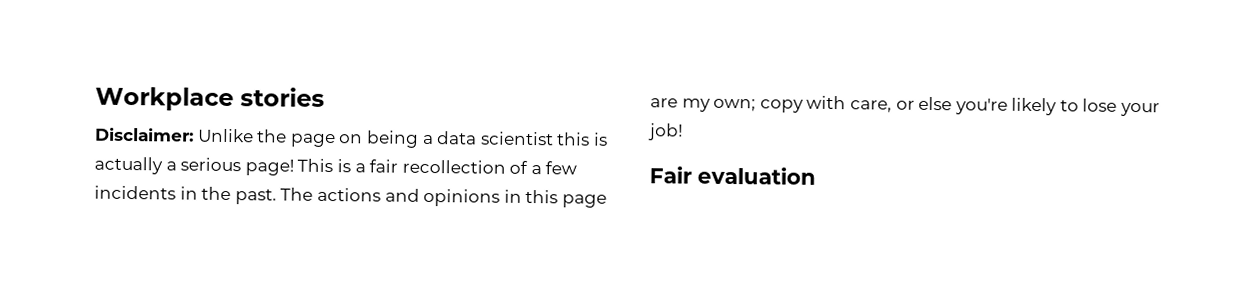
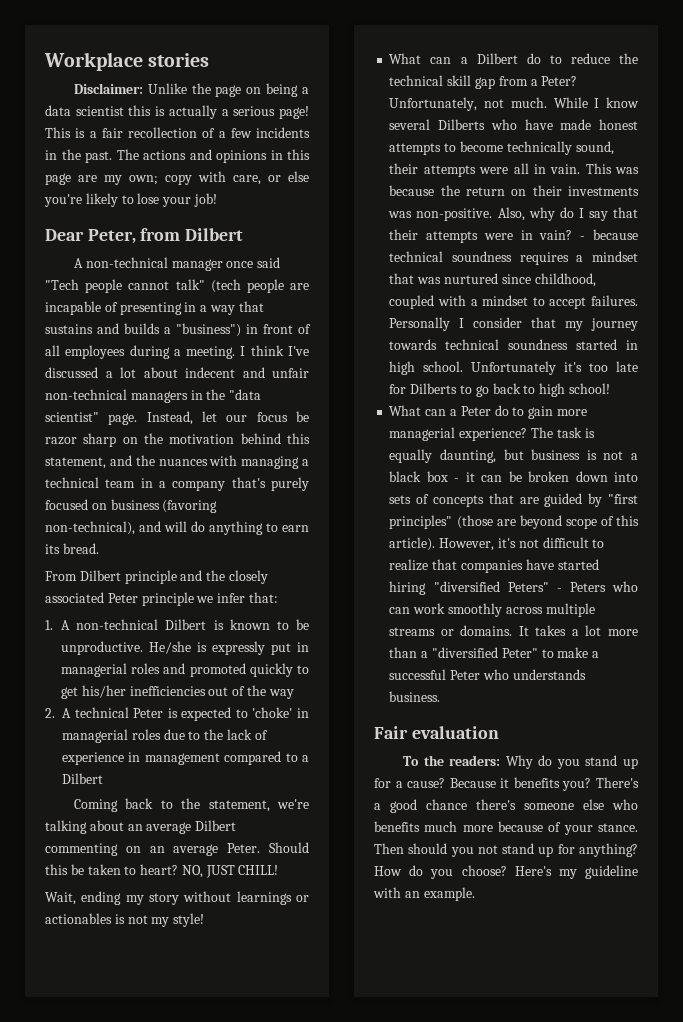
+ Dear Peter, from Dilbert
+ A non-technical manager once said "Tech people cannot talk" (tech people are incapable of presenting in a way that sustains and builds a "business") in front of all employees during a meeting. I think I've discussed a lot about indecent and unfair non-technical managers in the "data scientist" page. Instead, let our focus be razor sharp on the motivation behind this statement, and the nuances with managing a technical team in a company that's purely focused on business (favoring non-technical), and will do anything to earn its bread.
+ From Dilbert principle and the closely associated Peter principle we infer that:
+ 1. A non-technical Dilbert is known to be unproductive. He/she is expressly put in managerial roles and promoted quickly to get his/her inefficiencies out of the way
+ 2. A technical Peter is expected to 'choke' in managerial roles due to the lack of experience in management compared to a Dilbert
+ Coming back to the statement, we're talking about an average Dilbert commenting on an average Peter. Should this be taken to heart? NO, JUST CHILL!
+ Wait, ending my story without learnings or actionables is not my style!
+ What can a Dilbert do to reduce the technical skill gap from a Peter? Unfortunately, not much. While I know several Dilberts who have made honest attempts to become technically sound, their attempts were all in vain. This was because the return on their investments was non-positive. Also, why do I say that their attempts were in vain? - because technical soundness requires a mindset that was nurtured since childhood, coupled with a mindset to accept failures. Personally I consider that my journey towards technical soundness started in high school. Unfortunately it's too late for Dilberts to go back to high school!
+ What can a Peter do to gain more managerial experience? The task is equally daunting, but business is not a black box - it can be broken down into sets of concepts that are guided by "first principles" (those are beyond scope of this article). However, it's not difficult to realize that companies have started hiring "diversified Peters" - Peters who can work smoothly across multiple streams or domains. It takes a lot more than a "diversified Peter" to make a successful Peter who understands business.
  Fair evaluation
+ To the readers: Why do you stand up for a cause? Because it benefits you? There's a good chance there's someone else who benefits much more because of your stance. Then should you not stand up for anything? How do you choose? Here's my guideline with an example.

